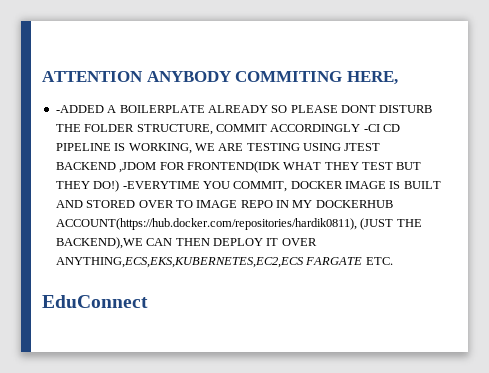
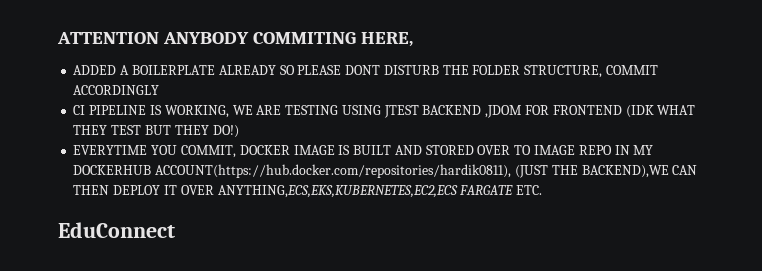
- -ADDED A BOILERPLATE ALREADY SO PLEASE DONT DISTURB THE FOLDER STRUCTURE, COMMIT ACCORDINGLY -CI CD PIPELINE IS WORKING, WE ARE TESTING USING JTEST BACKEND ,JDOM FOR FRONTEND(IDK WHAT THEY TEST BUT THEY DO!) -EVERYTIME YOU COMMIT, DOCKER IMAGE IS BUILT AND STORED OVER TO IMAGE REPO IN MY DOCKERHUB ACCOUNT(https://hub.docker.com/repositories/hardik0811), (JUST THE BACKEND),WE CAN THEN DEPLOY IT OVER ANYTHING,ECS,EKS,KUBERNETES,EC2,ECS FARGATE ETC.
+ ADDED A BOILERPLATE ALREADY SO PLEASE DONT DISTURB THE FOLDER STRUCTURE, COMMIT ACCORDINGLY
+ CI PIPELINE IS WORKING, WE ARE TESTING USING JTEST BACKEND ,JDOM FOR FRONTEND (IDK WHAT THEY TEST BUT THEY DO!)
+ EVERYTIME YOU COMMIT, DOCKER IMAGE IS BUILT AND STORED OVER TO IMAGE REPO IN MY DOCKERHUB ACCOUNT(https://hub.docker.com/repositories/hardik0811), (JUST THE BACKEND),WE CAN THEN DEPLOY IT OVER ANYTHING,ECS,EKS,KUBERNETES,EC2,ECS FARGATE ETC.

